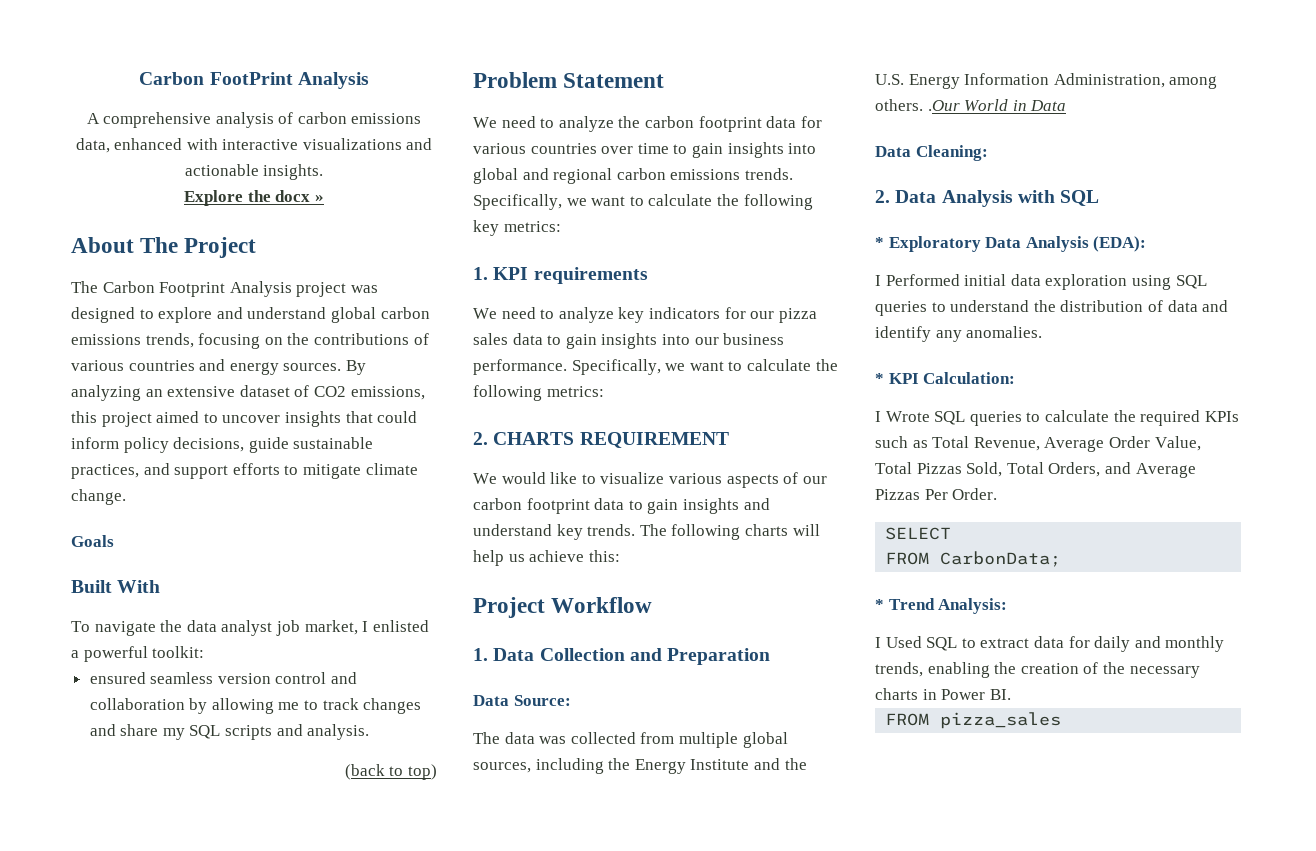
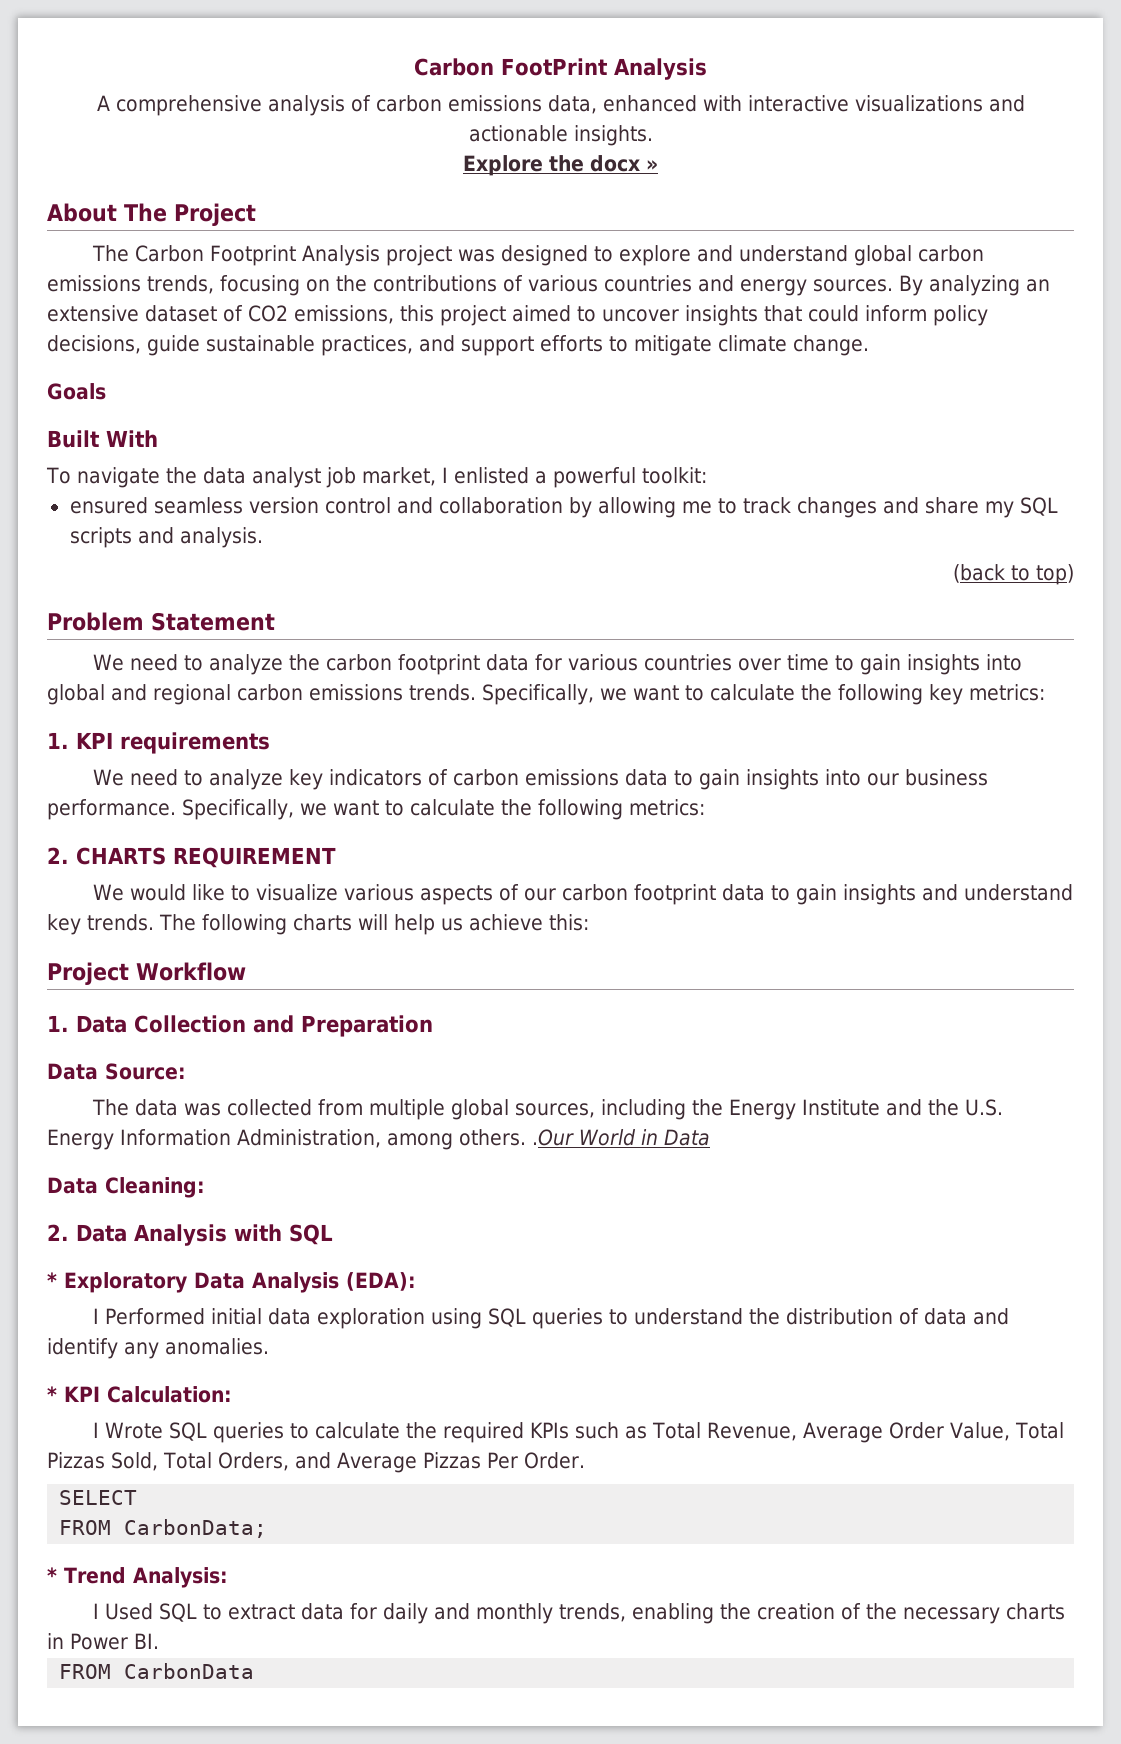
- We need to analyze key indicators for our pizza sales data to gain insights into our business performance.
+ We need to analyze key indicators of carbon emissions data to gain insights into our business performance.
- FROM pizza_sales
+ FROM CarbonData

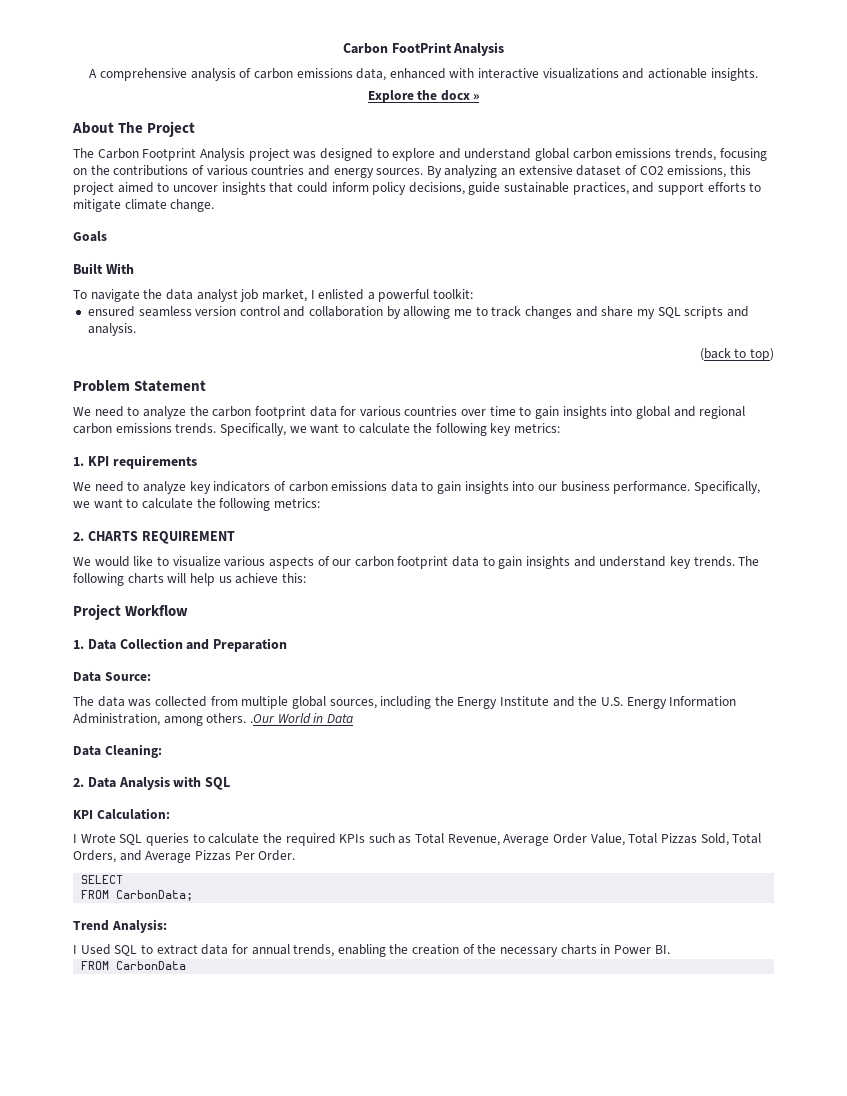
- * Exploratory Data Analysis (EDA):
- I Performed initial data exploration using SQL queries to understand the distribution of data and identify any anomalies.
- * KPI Calculation:
+ KPI Calculation:
- * Trend Analysis:
+ Trend Analysis:
- I Used SQL to extract data for daily and monthly trends, enabling the creation of the necessary charts in Power BI.
+ I Used SQL to extract data for annual trends, enabling the creation of the necessary charts in Power BI.

